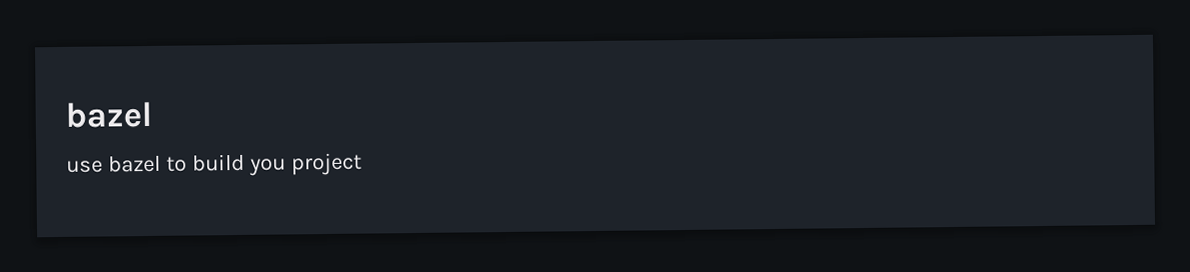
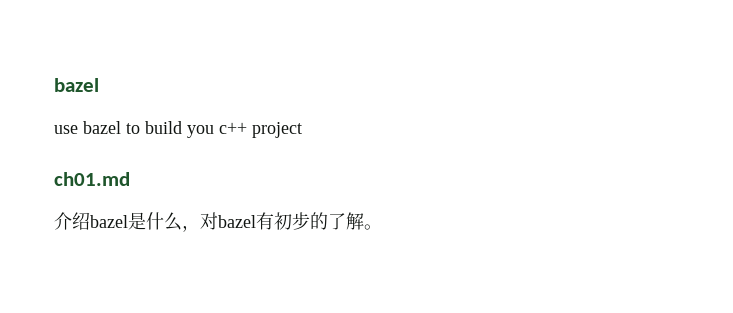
- use bazel to build you project
+ use bazel to build you c++ project
+ ch01.md
+ 介绍bazel是什么，对bazel有初步的了解。

